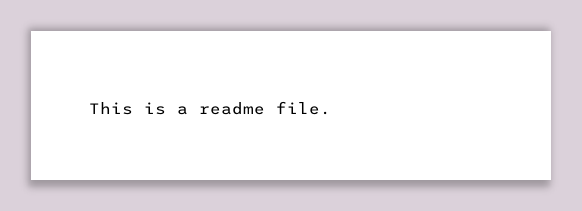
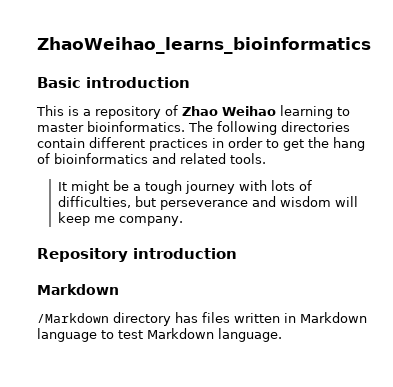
- This is a readme file.
+ ZhaoWeihao_learns_bioinformatics
+ Basic introduction
+ This is a repository of Zhao Weihao learning to master bioinformatics. The following directories contain different practices in order to get the hang of bioinformatics and related tools.
+ It might be a tough journey with lots of difficulties, but perseverance and wisdom will keep me company.
+ Repository introduction
+ Markdown
+ /Markdown directory has files written in Markdown language to test Markdown language.

